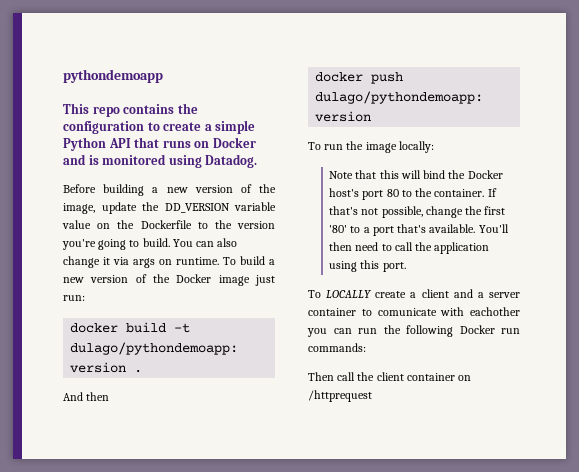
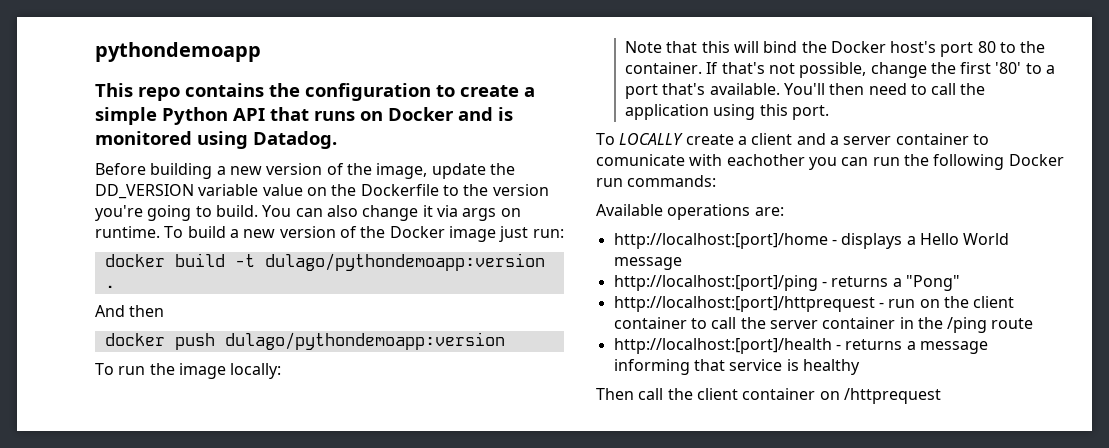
+ Available operations are:
+ http://localhost:[port]/home - displays a Hello World message
+ http://localhost:[port]/ping - returns a "Pong"
+ http://localhost:[port]/httprequest - run on the client container to call the server container in the /ping route
+ http://localhost:[port]/health - returns a message informing that service is healthy

